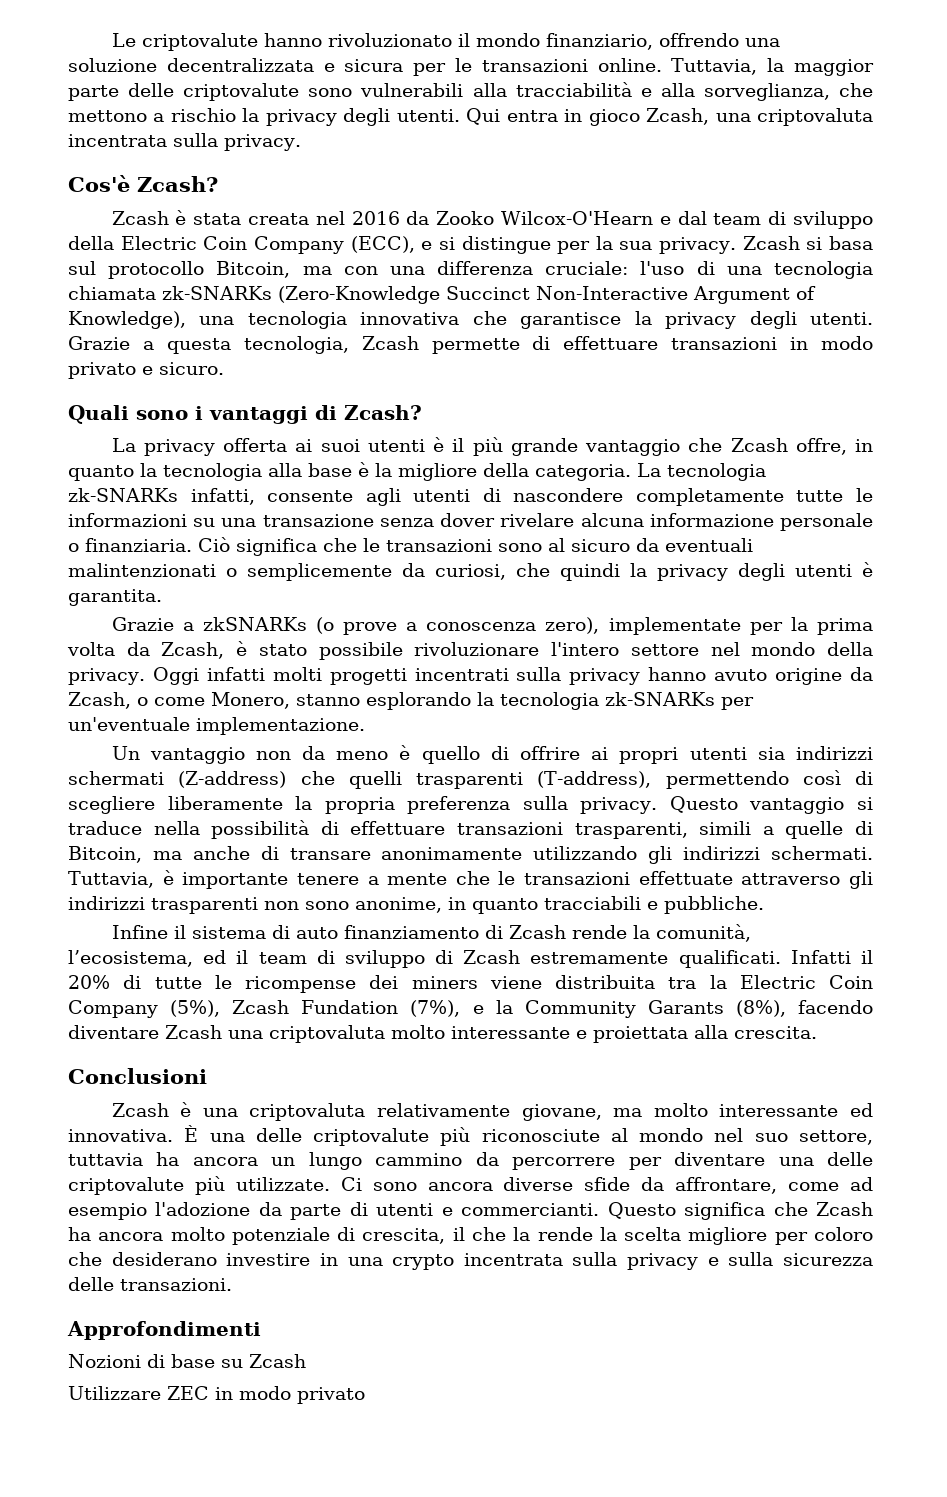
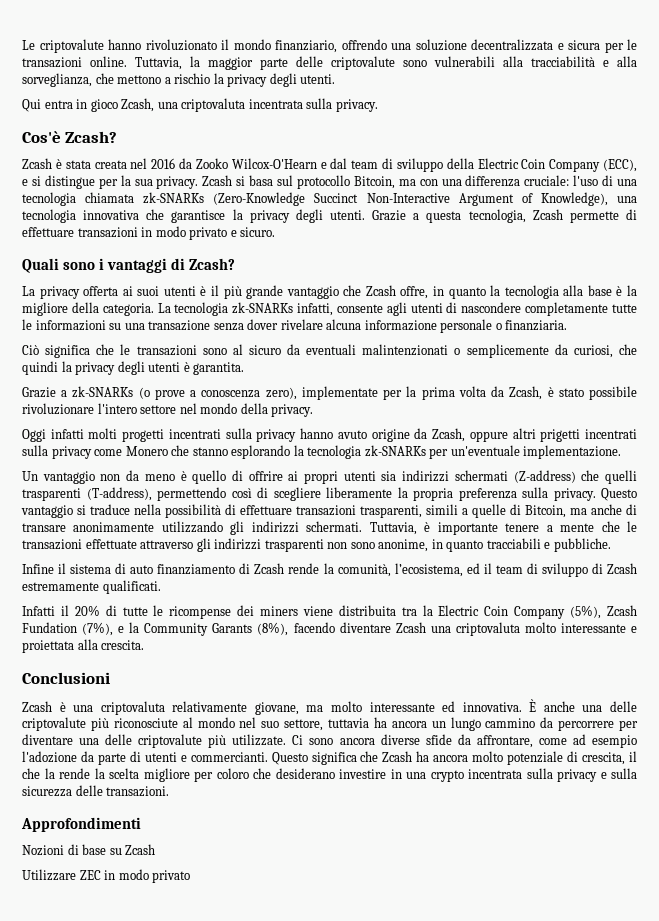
- Tuttavia, la maggior parte delle criptovalute sono vulnerabili alla tracciabilità e alla sorveglianza, che mettono a rischio la privacy degli utenti. Qui entra in gioco Zcash, una criptovaluta incentrata sulla privacy.
+ Tuttavia, la maggior parte delle criptovalute sono vulnerabili alla tracciabilità e alla sorveglianza, che mettono a rischio la privacy degli utenti.
+ Qui entra in gioco Zcash, una criptovaluta incentrata sulla privacy.
- La tecnologia zk-SNARKs infatti, consente agli utenti di nascondere completamente tutte le informazioni su una transazione senza dover rivelare alcuna informazione personale o finanziaria. Ciò significa che le transazioni sono al sicuro da eventuali malintenzionati o semplicemente da curiosi, che quindi la privacy degli utenti è garantita.
+ La tecnologia zk-SNARKs infatti, consente agli utenti di nascondere completamente tutte le informazioni su una transazione senza dover rivelare alcuna informazione personale o finanziaria.
+ Ciò significa che le transazioni sono al sicuro da eventuali malintenzionati o semplicemente da curiosi, che quindi la privacy degli utenti è garantita.
- Grazie a zkSNARKs (o prove a conoscenza zero), implementate per la prima volta da Zcash, è stato possibile rivoluzionare l'intero settore nel mondo della privacy. Oggi infatti molti progetti incentrati sulla privacy hanno avuto origine da Zcash, o come Monero, stanno esplorando la tecnologia zk-SNARKs per un'eventuale implementazione.
+ Grazie a zk-SNARKs (o prove a conoscenza zero), implementate per la prima volta da Zcash, è stato possibile rivoluzionare l'intero settore nel mondo della privacy.
+ Oggi infatti molti progetti incentrati sulla privacy hanno avuto origine da Zcash, oppure altri prigetti incentrati sulla privacy come Monero che stanno esplorando la tecnologia zk-SNARKs per un'eventuale implementazione.
- Infine il sistema di auto finanziamento di Zcash rende la comunità, l’ecosistema, ed il team di sviluppo di Zcash estremamente qualificati. Infatti il 20% di tutte le ricompense dei miners viene distribuita tra la Electric Coin Company (5%), Zcash Fundation (7%), e la Community Garants (8%), facendo diventare Zcash una criptovaluta molto interessante e proiettata alla crescita.
+ Infine il sistema di auto finanziamento di Zcash rende la comunità, l’ecosistema, ed il team di sviluppo di Zcash estremamente qualificati.
+ Infatti il 20% di tutte le ricompense dei miners viene distribuita tra la Electric Coin Company (5%), Zcash Fundation (7%), e la Community Garants (8%), facendo diventare Zcash una criptovaluta molto interessante e proiettata alla crescita.
- È una delle criptovalute più riconosciute al mondo nel suo settore, tuttavia ha ancora un lungo cammino da percorrere per diventare una delle criptovalute più utilizzate.
+ È anche una delle criptovalute più riconosciute al mondo nel suo settore, tuttavia ha ancora un lungo cammino da percorrere per diventare una delle criptovalute più utilizzate.

